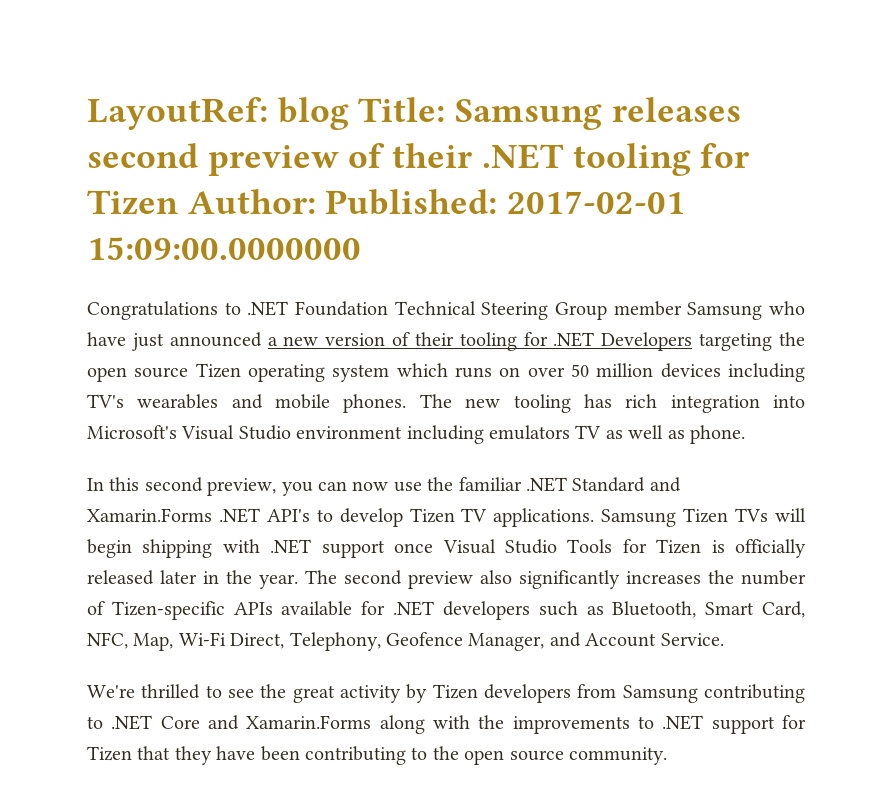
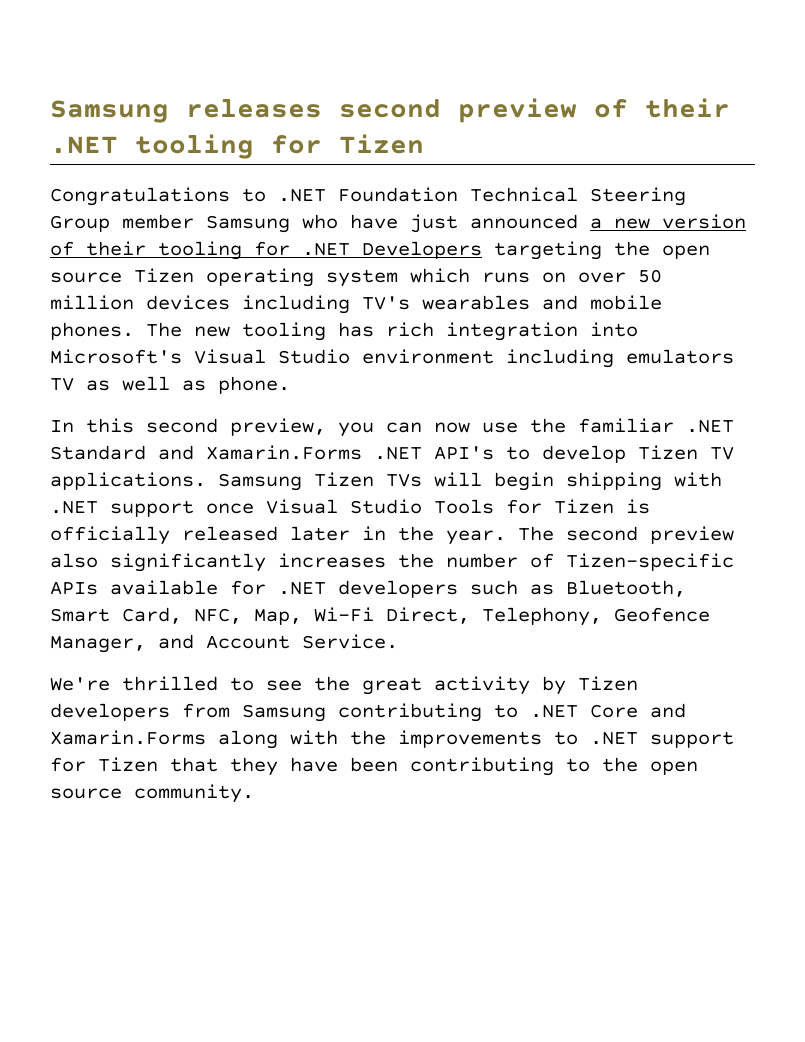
- LayoutRef: blog Title: Samsung releases second preview of their .NET tooling for Tizen Author: Published: 2017-02-01 15:09:00.0000000
+ Samsung releases second preview of their .NET tooling for Tizen

